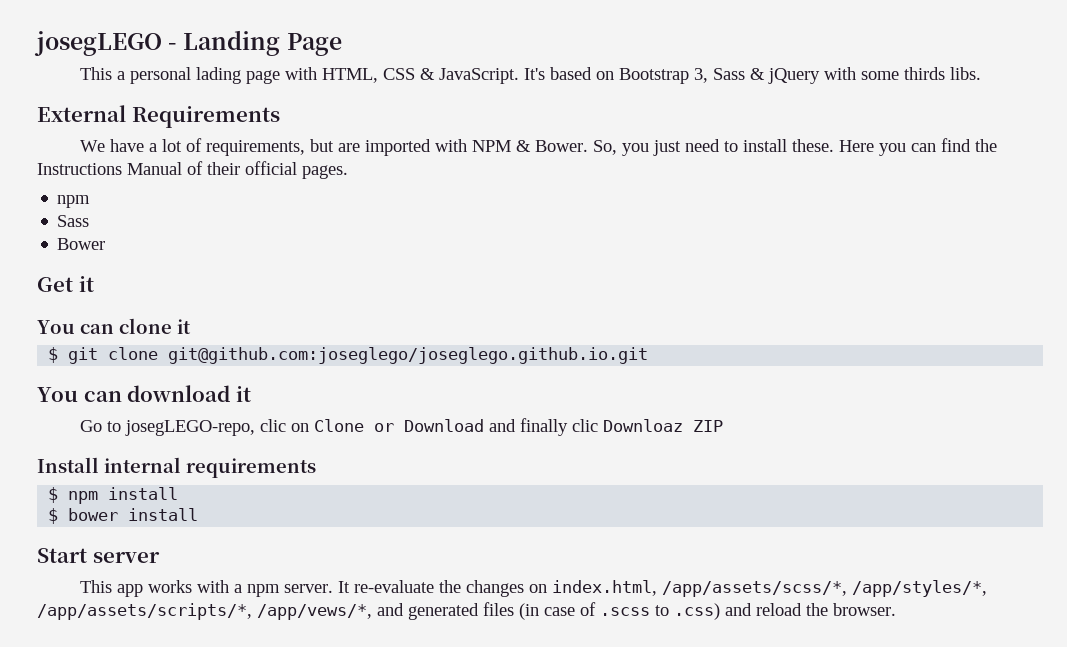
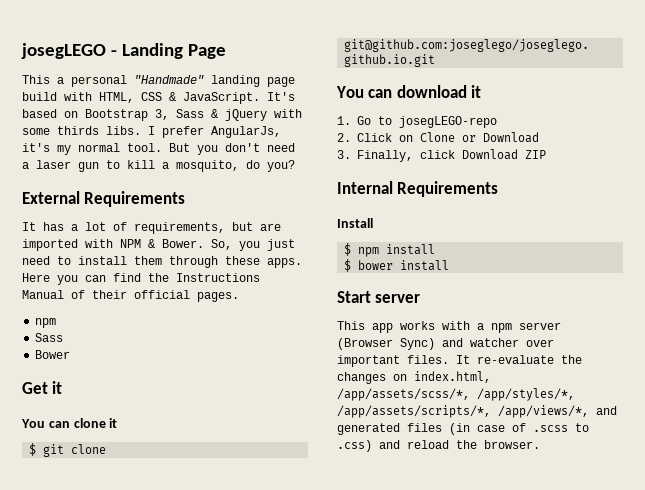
- This a personal lading page with HTML, CSS & JavaScript.
+ This a personal "Handmade" landing page build with HTML, CSS & JavaScript.
+ I prefer AngularJs, it's my normal tool. But you don't need a laser gun to kill a mosquito, do you?
- We have a lot of requirements, but are imported with NPM & Bower.
+ It has a lot of requirements, but are imported with NPM & Bower.
- So, you just need to install these.
+ So, you just need to install them through these apps.
- Go to josegLEGO-repo, clic on Clone or Download and finally clic Downloaz ZIP
+ 1. Go to josegLEGO-repo
+ 2. Click on Clone or Download
+ 3. Finally, click Download ZIP
+ Internal Requirements
- Install internal requirements
+ Install
- This app works with a npm server.
+ This app works with a npm server (Browser Sync) and watcher over important files.
- It re-evaluate the changes on index.html, /app/assets/scss/*, /app/styles/*, /app/assets/scripts/*, /app/vews/*, and generated files (in case of .scss to .css) and reload the browser.
+ It re-evaluate the changes on index.html, /app/assets/scss/*, /app/styles/*, /app/assets/scripts/*, /app/views/*, and generated files (in case of .scss to .css) and reload the browser.

